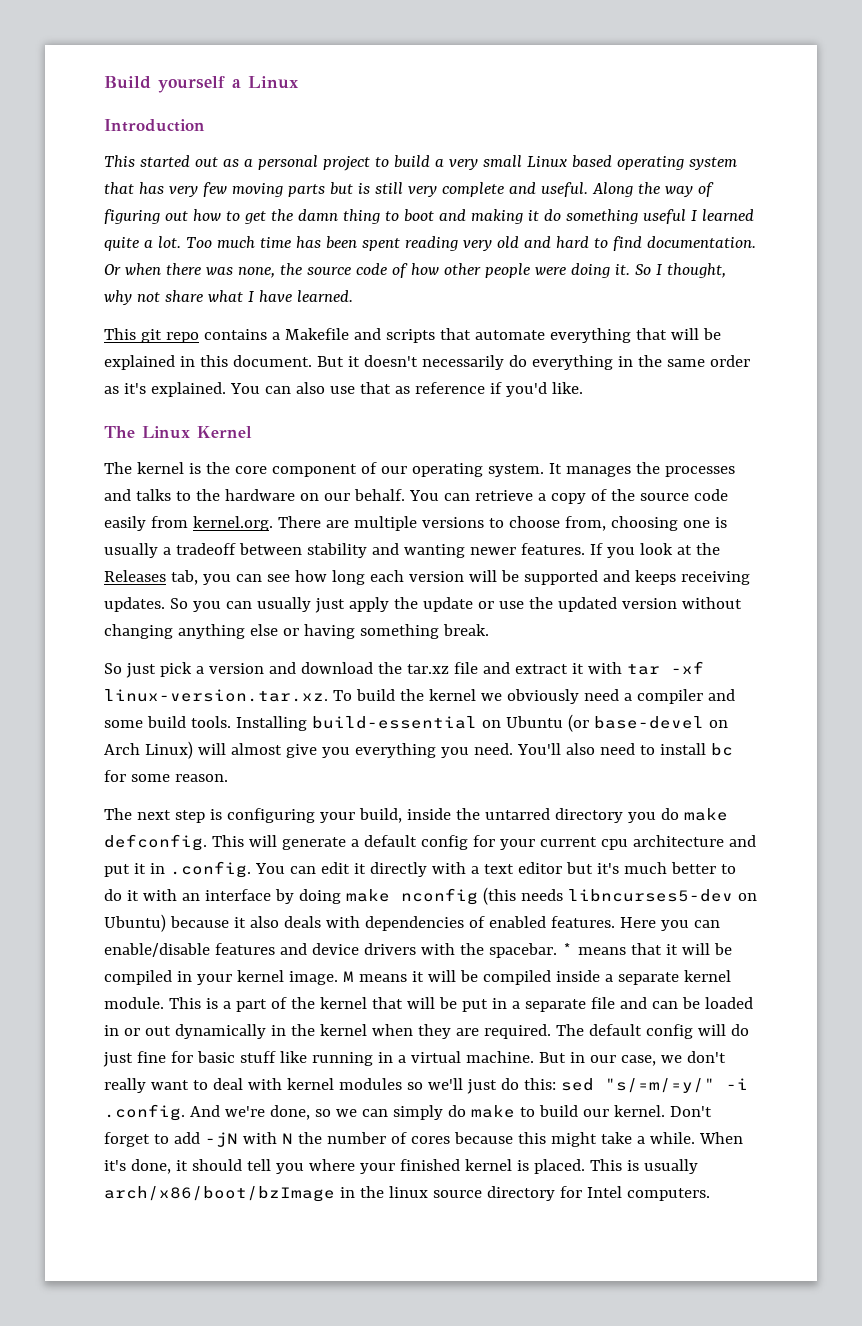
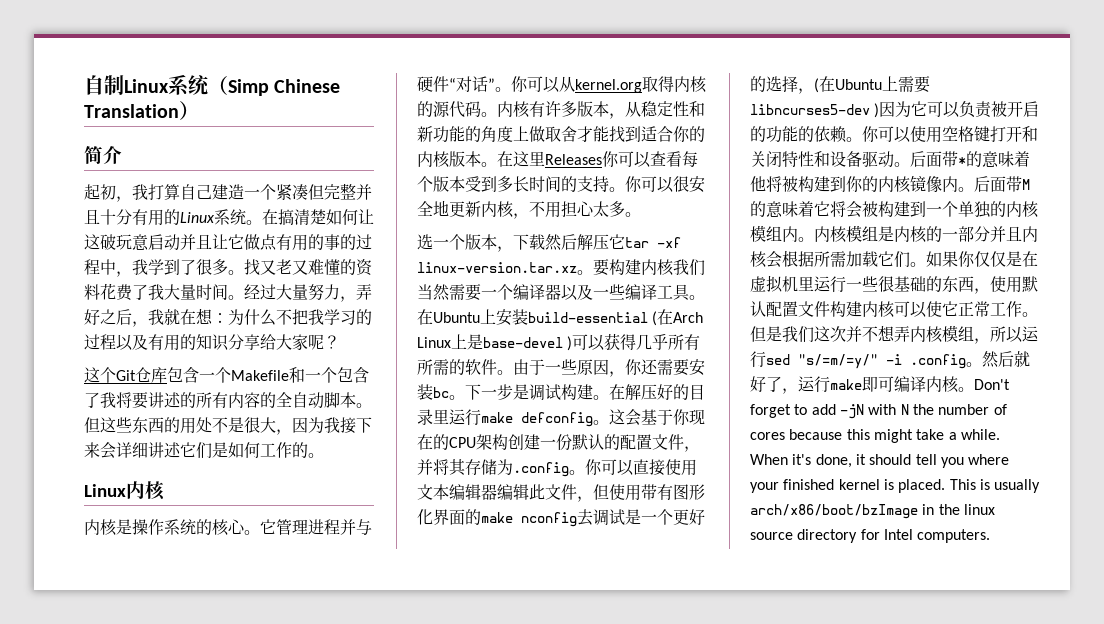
- Build yourself a Linux
- Introduction
- This started out as a personal project to build a very small Linux based operating system that has very few moving parts but is still very complete and useful. Along the way of figuring out how to get the damn thing to boot and making it do something useful I learned quite a lot. Too much time has been spent reading very old and hard to find documentation. Or when there was none, the source code of how other people were doing it. So I thought, why not share what I have learned.
- This git repo contains a Makefile and scripts that automate everything that will be explained in this document. But it doesn't necessarily do everything in the same order as it's explained. You can also use that as reference if you'd like.
- The Linux Kernel
- The kernel is the core component of our operating system. It manages the processes and talks to the hardware on our behalf. You can retrieve a copy of the source code easily from kernel.org. There are multiple versions to choose from, choosing one is usually a tradeoff between stability and wanting newer features. If you look at the Releases tab, you can see how long each version will be supported and keeps receiving updates. So you can usually just apply the update or use the updated version without changing anything else or having something break.
- So just pick a version and download the tar.xz file and extract it with tar -xf linux-version.tar.xz. To build the kernel we obviously need a compiler and some build tools. Installing build-essential on Ubuntu (or base-devel on Arch Linux) will almost give you everything you need. You'll also need to install bc for some reason.
- The next step is configuring your build, inside the untarred directory you do make defconfig. This will generate a default config for your current cpu architecture and put it in .config. You can edit it directly with a text editor but it's much better to do it with an interface by doing make nconfig (this needs libncurses5-dev on Ubuntu) because it also deals with dependencies of enabled features. Here you can enable/disable features and device drivers with the spacebar. * means that it will be compiled in your kernel image. M means it will be compiled inside a separate kernel module. This is a part of the kernel that will be put in a separate file and can be loaded in or out dynamically in the kernel when they are required. The default config will do just fine for basic stuff like running in a virtual machine. But in our case, we don't really want to deal with kernel modules so we'll just do this: sed "s/=m/=y/" -i .config. And we're done, so we can simply do make to build our kernel.
+ 自制Linux系统（Simp Chinese Translation）
+ 简介
+ 起初，我打算自己建造一个紧凑但完整并且十分有用的Linux系统。在搞清楚如何让这破玩意启动并且让它做点有用的事的过程中，我学到了很多。找又老又难懂的资料花费了我大量时间。经过大量努力，弄好之后，我就在想：为什么不把我学习的过程以及有用的知识分享给大家呢？
+ 这个Git仓库包含一个Makefile和一个包含了我将要讲述的所有内容的全自动脚本。但这些东西的用处不是很大，因为我接下来会详细讲述它们是如何工作的。
+ Linux内核
+ 内核是操作系统的核心。它管理进程并与硬件“对话”。你可以从kernel.org取得内核的源代码。内核有许多版本，从稳定性和新功能的角度上做取舍才能找到适合你的内核版本。在这里Releases你可以查看每个版本受到多长时间的支持。你可以很安全地更新内核，不用担心太多。
+ 选一个版本，下载然后解压它tar -xf linux-version.tar.xz。要构建内核我们当然需要一个编译器以及一些编译工具。在Ubuntu上安装build-essential (在Arch Linux上是base-devel )可以获得几乎所有所需的软件。由于一些原因，你还需要安装bc。下一步是调试构建。在解压好的目录里运行make defconfig。这会基于你现在的CPU架构创建一份默认的配置文件，并将其存储为.config。你可以直接使用文本编辑器编辑此文件，但使用带有图形化界面的make nconfig去调试是一个更好的选择，(在Ubuntu上需要libncurses5-dev )因为它可以负责被开启的功能的依赖。你可以使用空格键打开和关闭特性和设备驱动。后面带*的意味着他将被构建到你的内核镜像内。后面带M的意味着它将会被构建到一个单独的内核模组内。内核模组是内核的一部分并且内核会根据所需加载它们。如果你仅仅是在虚拟机里运行一些很基础的东西，使用默认配置文件构建内核可以使它正常工作。但是我们这次并不想弄内核模组，所以运行sed "s/=m/=y/" -i .config。然后就好了，运行make即可编译内核。

